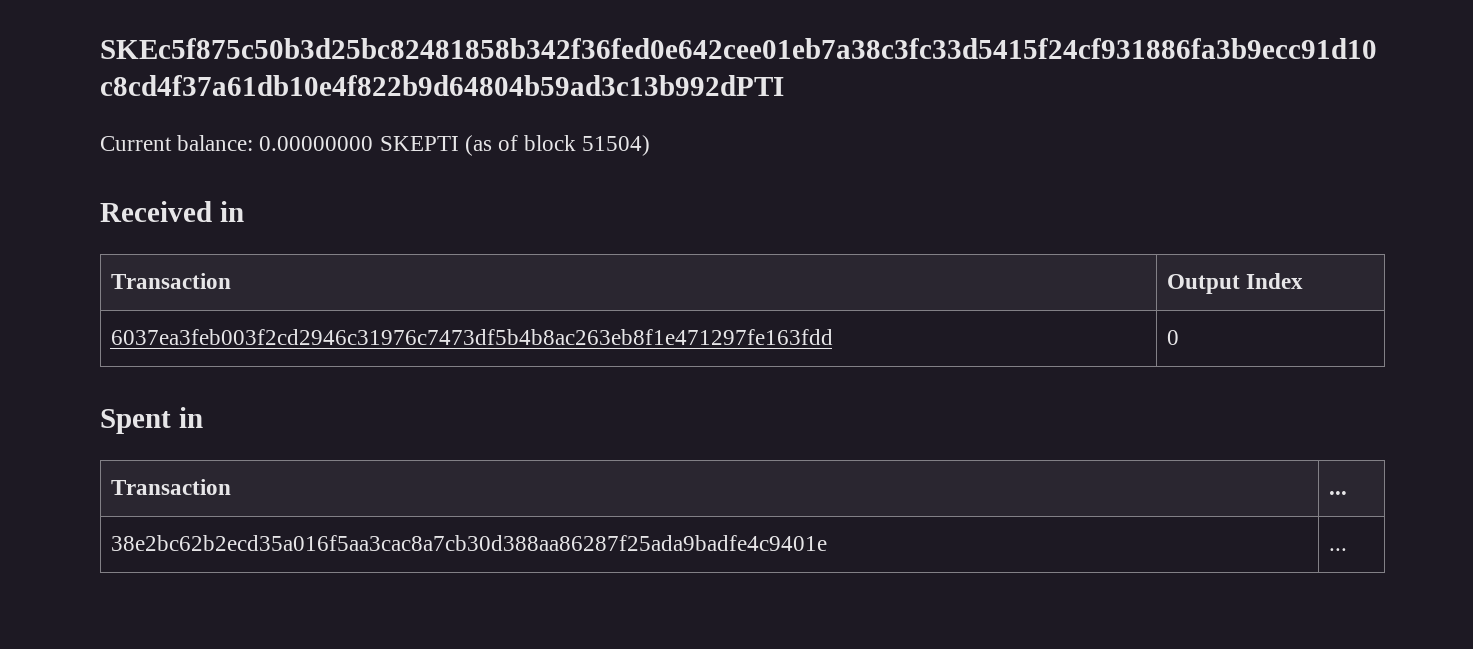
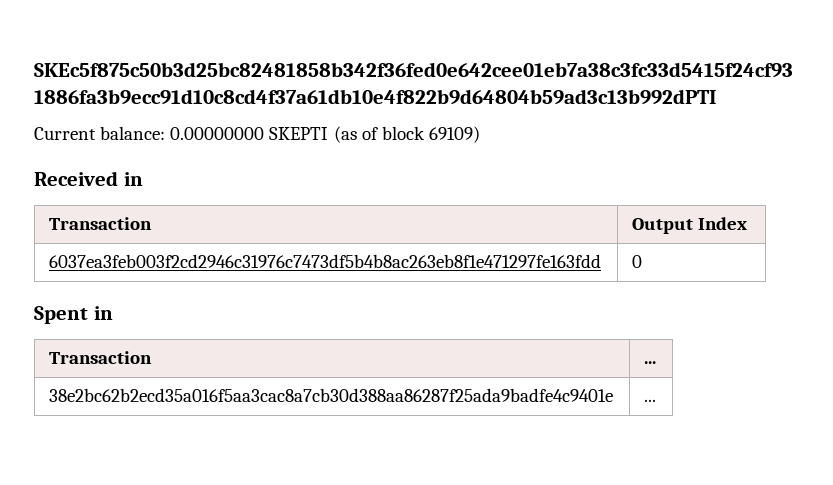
- Current balance: 0.00000000 SKEPTI (as of block 51504)
+ Current balance: 0.00000000 SKEPTI (as of block 69109)

